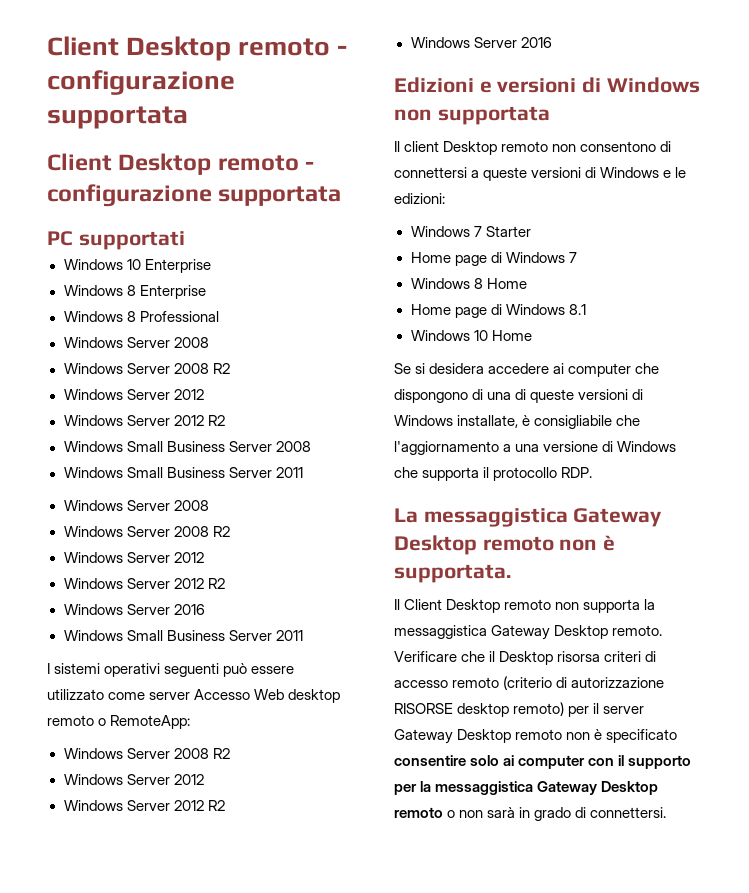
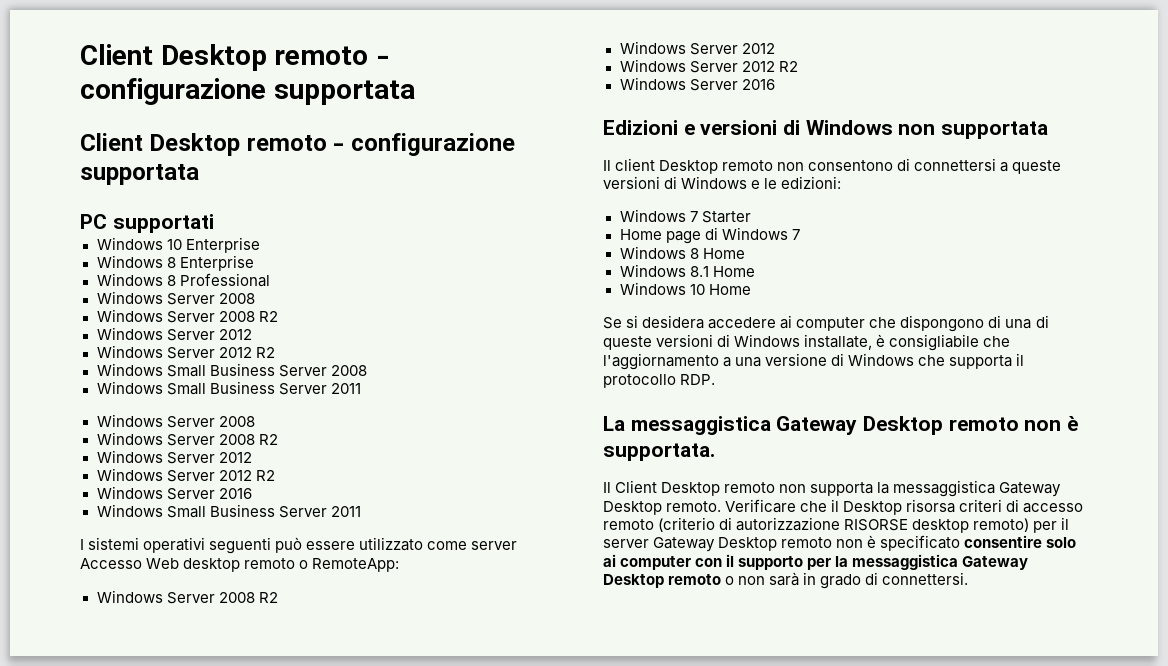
- Home page di Windows 8.1
+ Windows 8.1 Home

